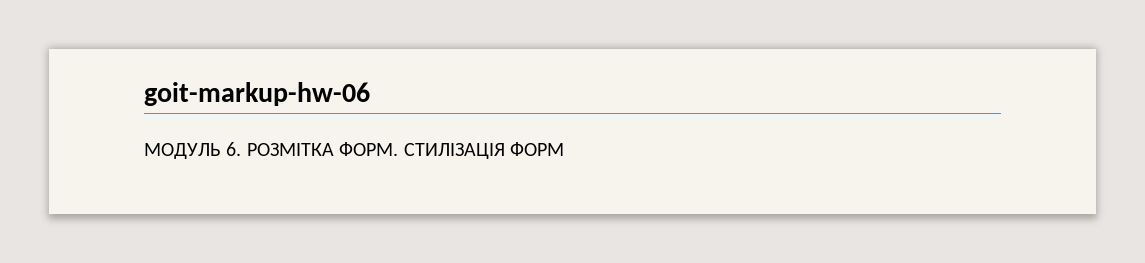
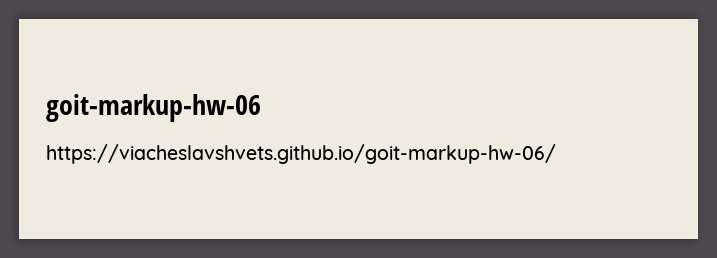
- МОДУЛЬ 6. РОЗМІТКА ФОРМ. СТИЛІЗАЦІЯ ФОРМ
+ https://viacheslavshvets.github.io/goit-markup-hw-06/

